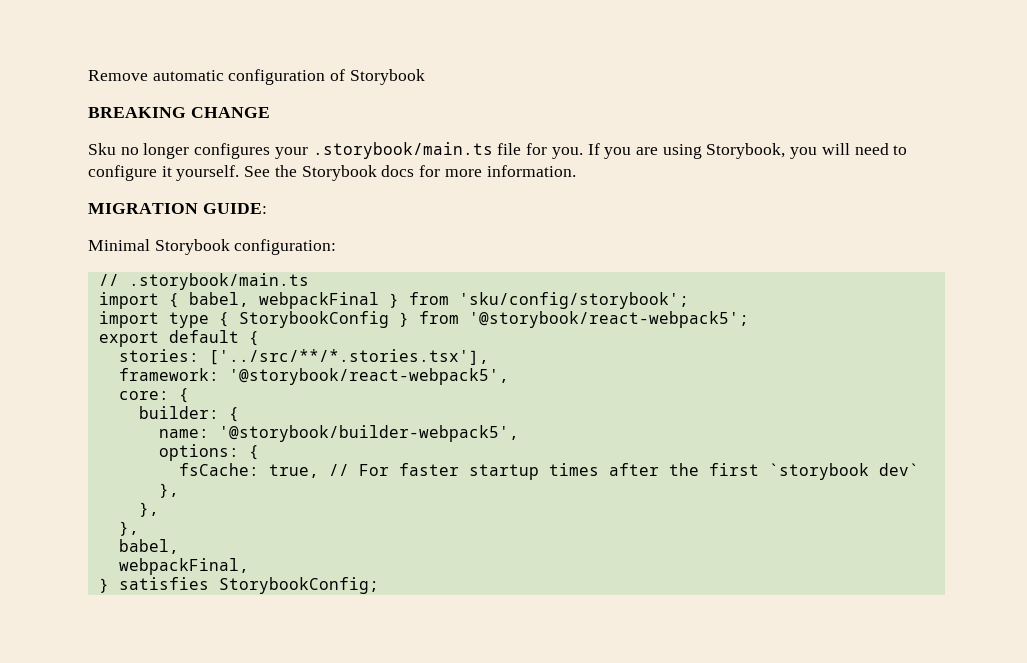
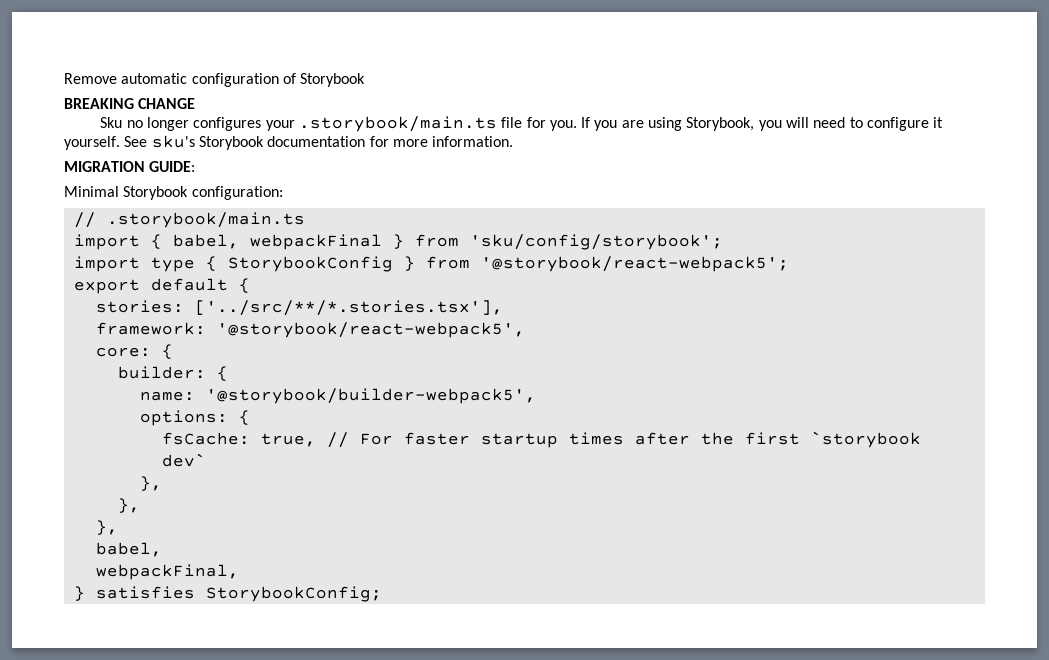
- See the Storybook docs for more information.
+ See sku's Storybook documentation for more information.

